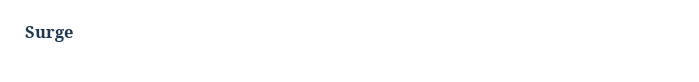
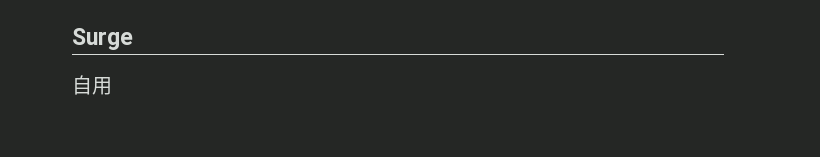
+ 自用

